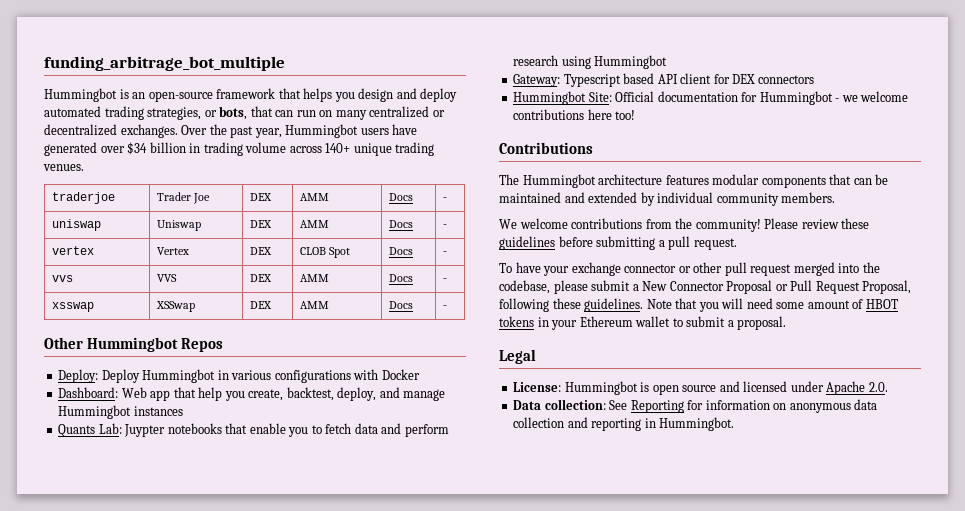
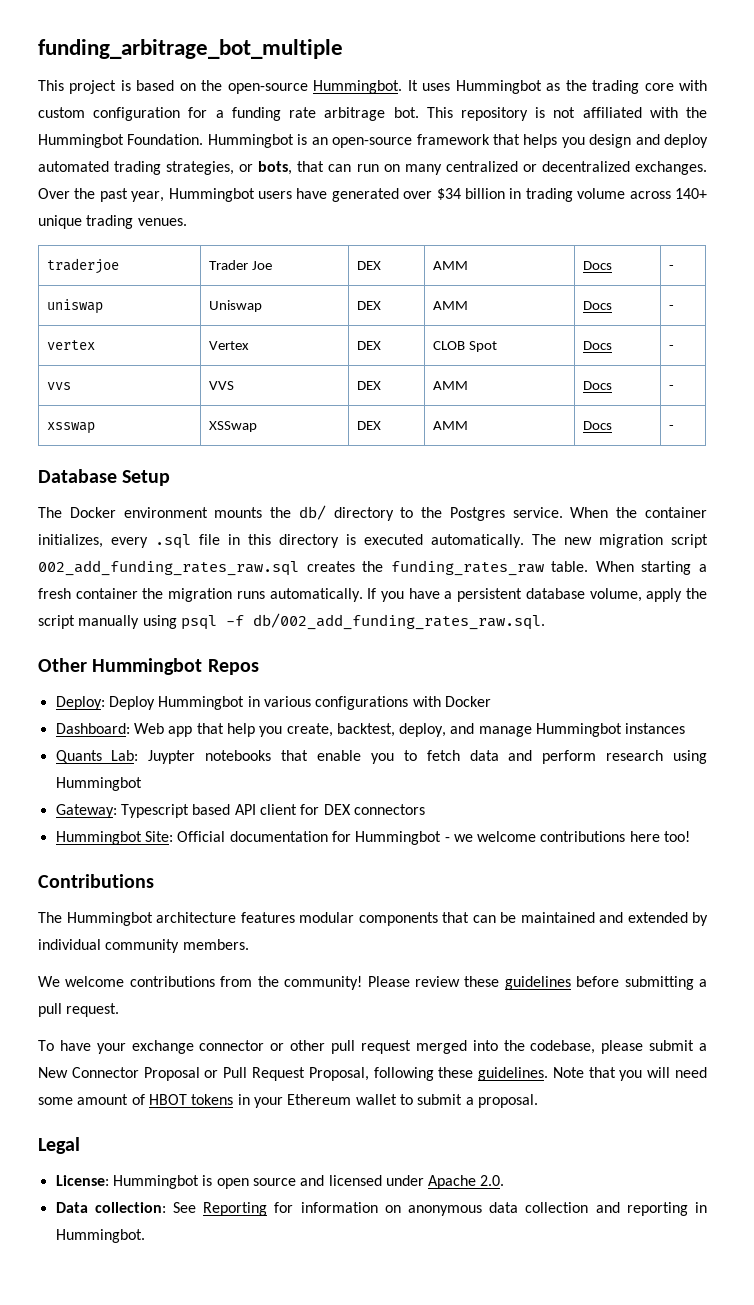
+ This project is based on the open-source Hummingbot. It uses Hummingbot as the trading core with custom configuration for a funding rate arbitrage bot. This repository is not affiliated with the Hummingbot Foundation.
+ Database Setup
+ The Docker environment mounts the db/ directory to the Postgres service. When the container initializes, every .sql file in this directory is executed automatically. The new migration script 002_add_funding_rates_raw.sql creates the funding_rates_raw table. When starting a fresh container the migration runs automatically. If you have a persistent database volume, apply the script manually using psql -f db/002_add_funding_rates_raw.sql.

